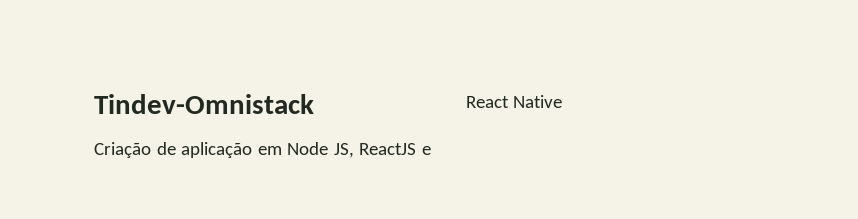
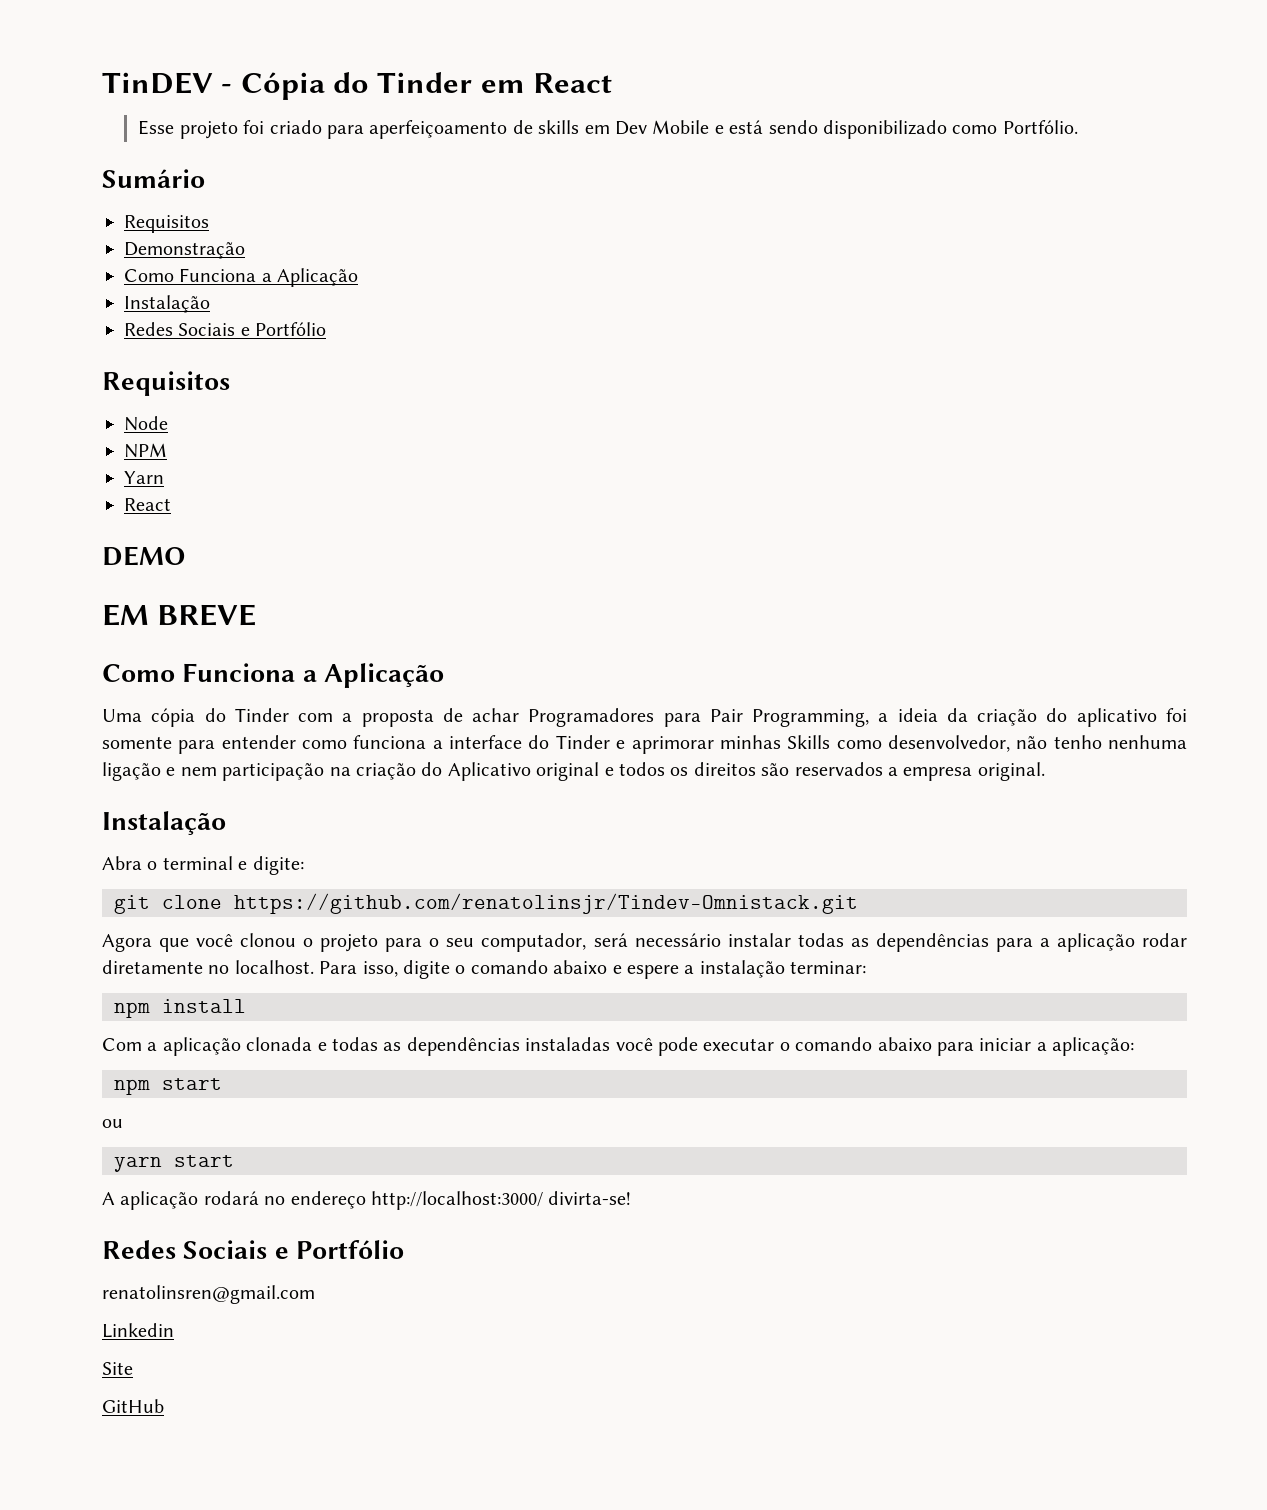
- Tindev-Omnistack
- Criação de aplicação em Node JS, ReactJS e React Native
+ TinDEV - Cópia do Tinder em React
+ Esse projeto foi criado para aperfeiçoamento de skills em Dev Mobile e está sendo disponibilizado como Portfólio.
+ Sumário
+ Requisitos
+ Demonstração
+ Como Funciona a Aplicação
+ Instalação
+ Redes Sociais e Portfólio
+ Requisitos
+ Node
+ NPM
+ Yarn
+ React
+ DEMO
+ EM BREVE
+ Como Funciona a Aplicação
+ Uma cópia do Tinder com a proposta de achar Programadores para Pair Programming, a ideia da criação do aplicativo foi somente para entender como funciona a interface do Tinder e aprimorar minhas Skills como desenvolvedor, não tenho nenhuma ligação e nem participação na criação do Aplicativo original e todos os direitos são reservados a empresa original.
+ Instalação
+ Abra o terminal e digite:
+ git clone https://github.com/renatolinsjr/Tindev-Omnistack.git
+ Agora que você clonou o projeto para o seu computador, será necessário instalar todas as dependências para a aplicação rodar diretamente no localhost. Para isso, digite o comando abaixo e espere a instalação terminar:
+ npm install
+ Com a aplicação clonada e todas as dependências instaladas você pode executar o comando abaixo para iniciar a aplicação:
+ npm start
+ ou
+ yarn start
+ A aplicação rodará no endereço http://localhost:3000/ divirta-se!
+ Redes Sociais e Portfólio
+ renatolinsren@gmail.com
+ Linkedin
+ Site
+ GitHub

